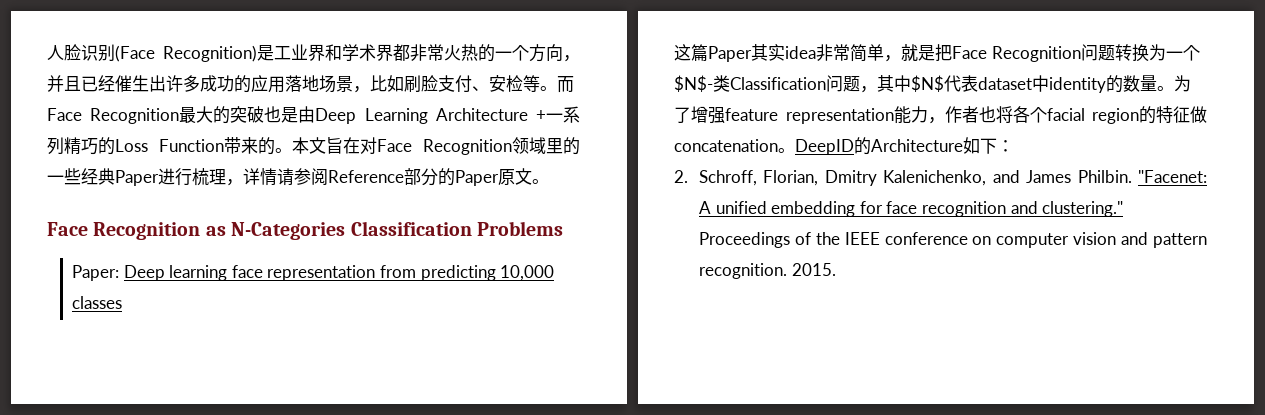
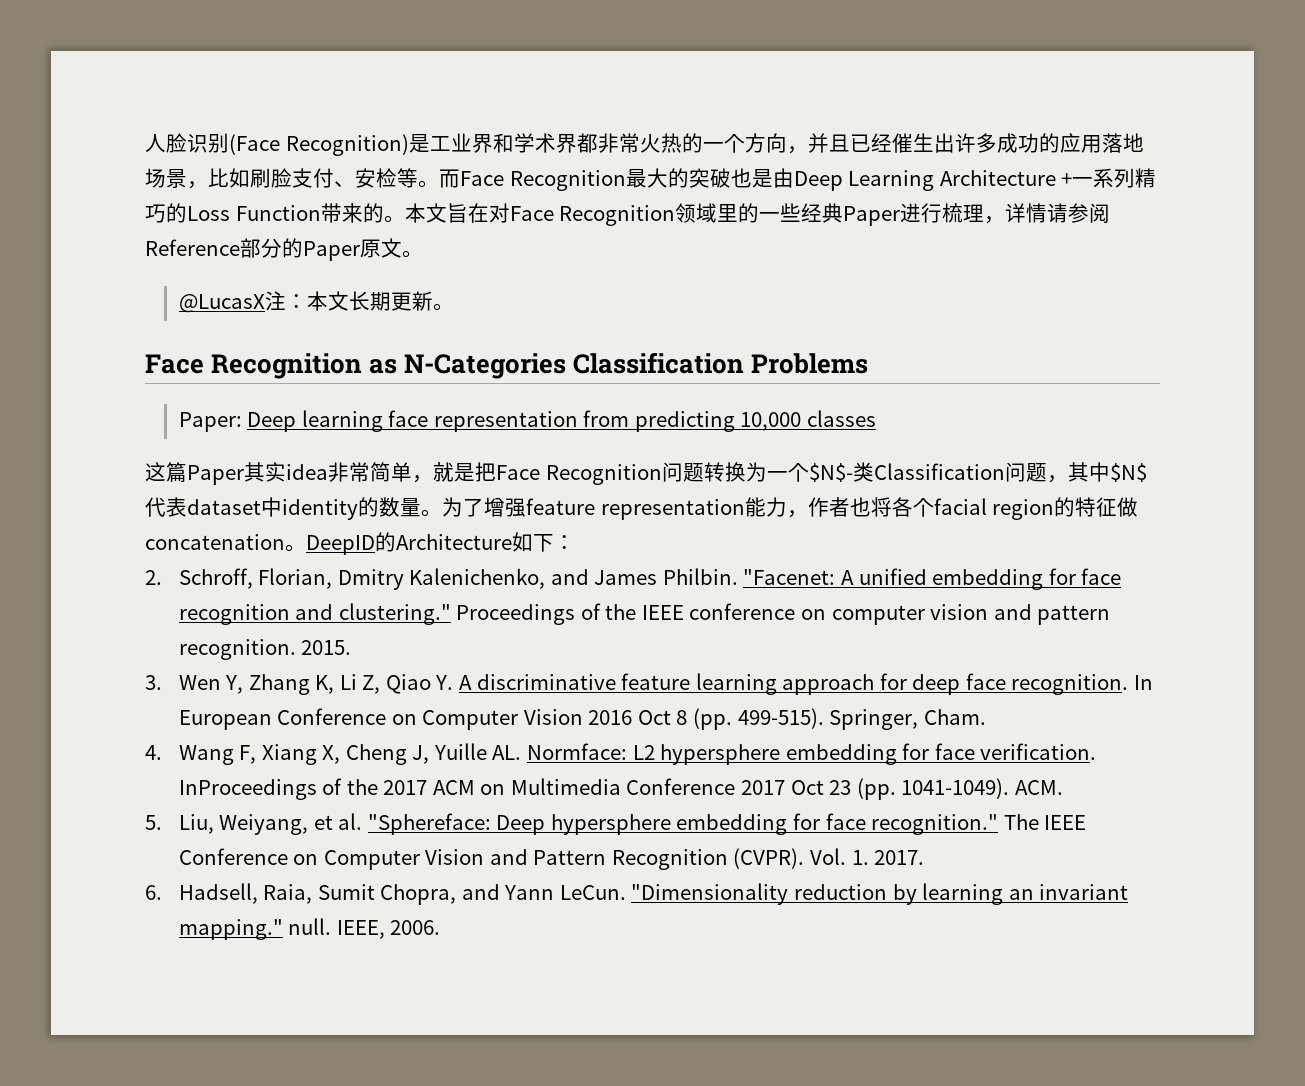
+ @LucasX注：本文长期更新。
+ 3. Wen Y, Zhang K, Li Z, Qiao Y. A discriminative feature learning approach for deep face recognition. In European Conference on Computer Vision 2016 Oct 8 (pp. 499-515). Springer, Cham.
+ 4. Wang F, Xiang X, Cheng J, Yuille AL. Normface: L2 hypersphere embedding for face verification. InProceedings of the 2017 ACM on Multimedia Conference 2017 Oct 23 (pp. 1041-1049). ACM.
+ 5. Liu, Weiyang, et al. "Sphereface: Deep hypersphere embedding for face recognition." The IEEE Conference on Computer Vision and Pattern Recognition (CVPR). Vol. 1. 2017.
+ 6. Hadsell, Raia, Sumit Chopra, and Yann LeCun. "Dimensionality reduction by learning an invariant mapping." null. IEEE, 2006.

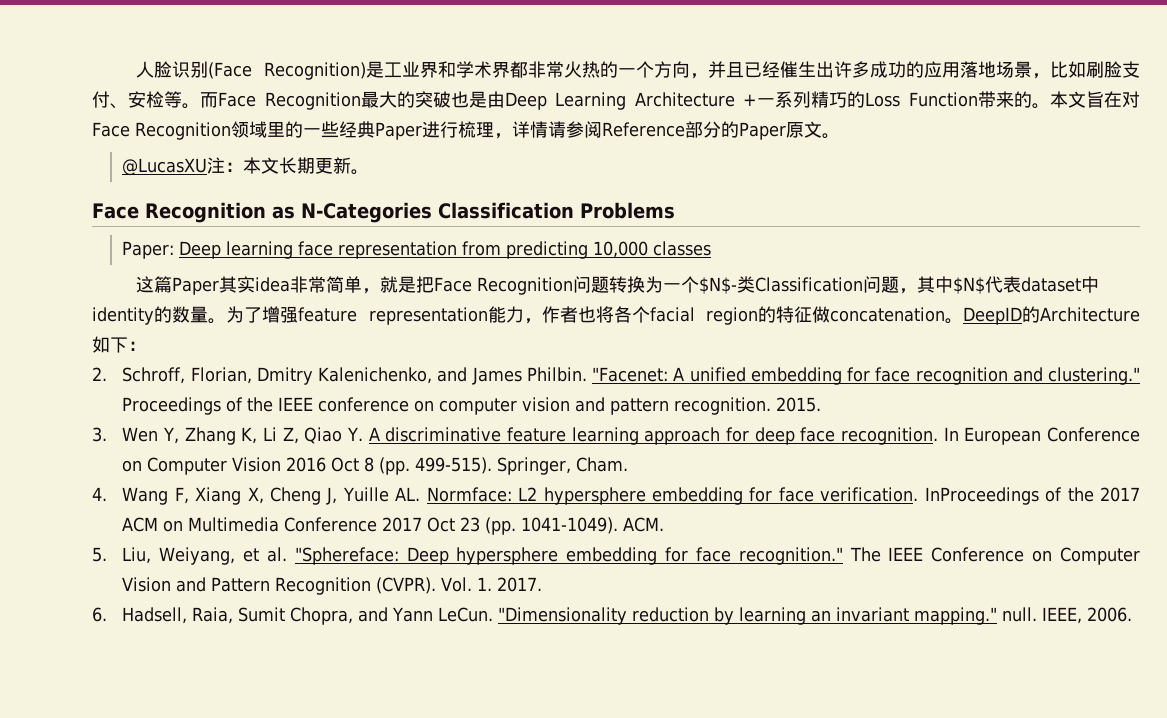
- @LucasX注：本文长期更新。
+ @LucasXU注：本文长期更新。

